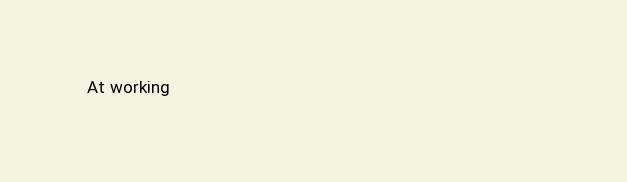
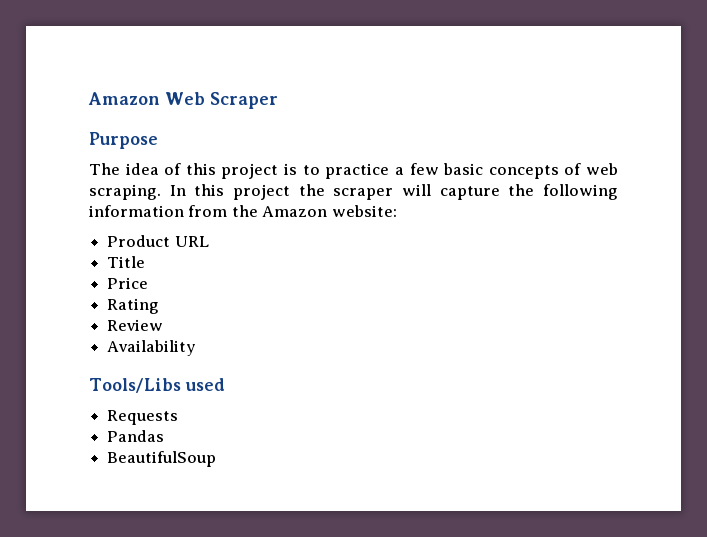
- At working
+ Amazon Web Scraper
+ Purpose
+ The idea of this project is to practice a few basic concepts of web scraping. In this project the scraper will capture the following information from the Amazon website:
+ Product URL
+ Title
+ Price
+ Rating
+ Review
+ Availability
+ Tools/Libs used
+ Requests
+ Pandas
+ BeautifulSoup

